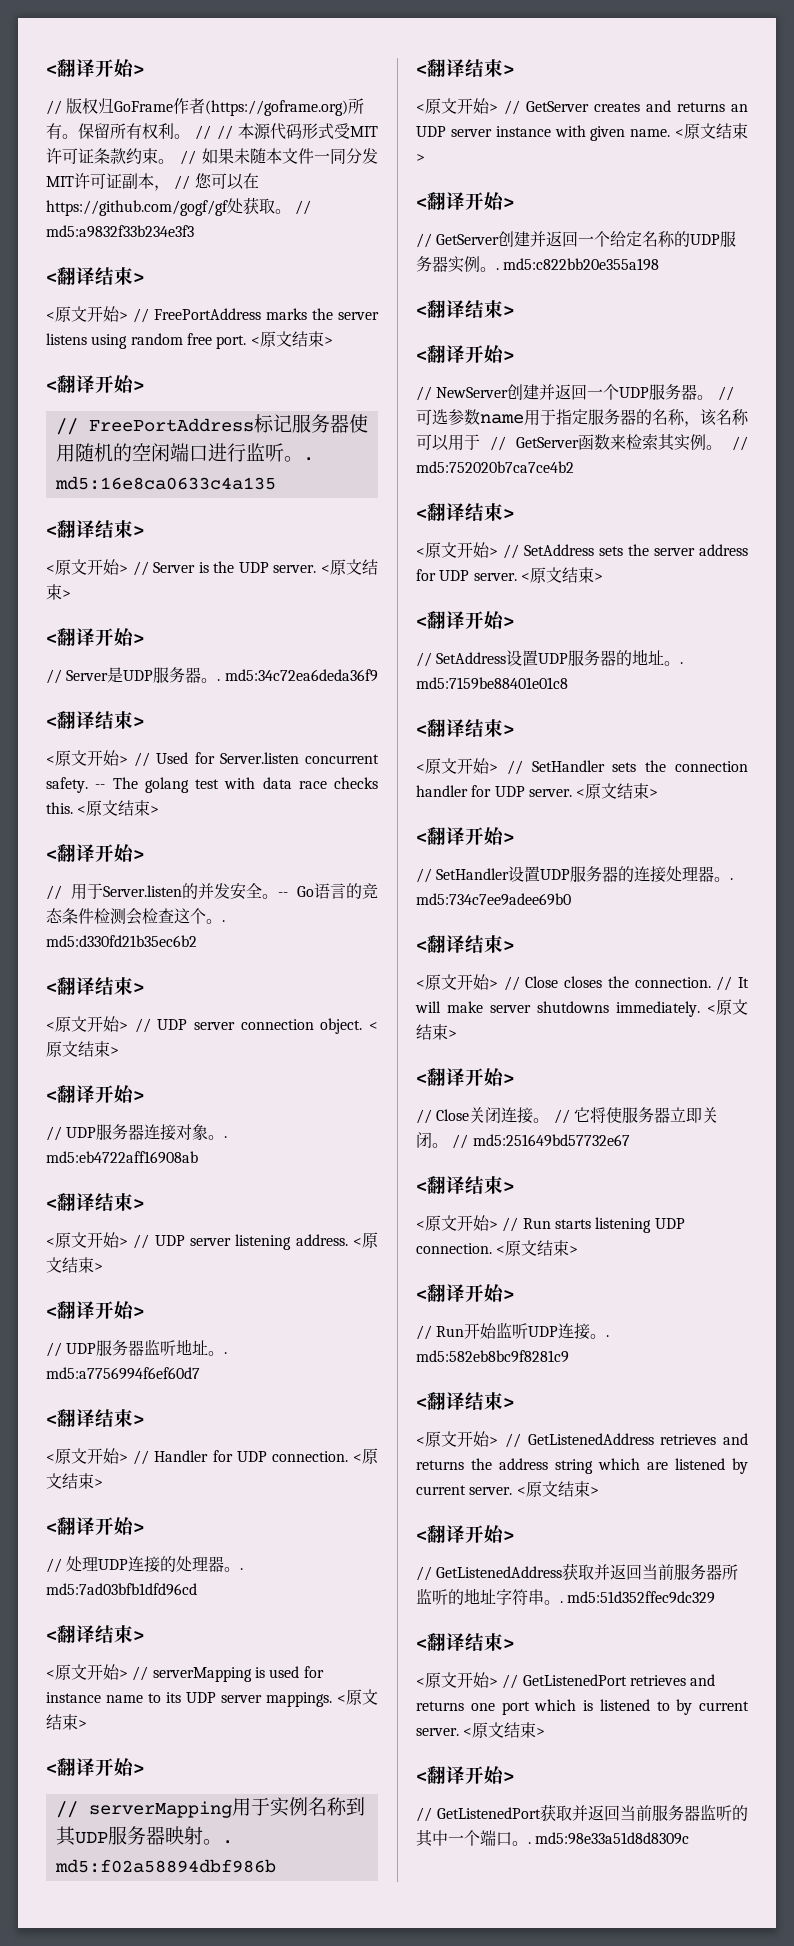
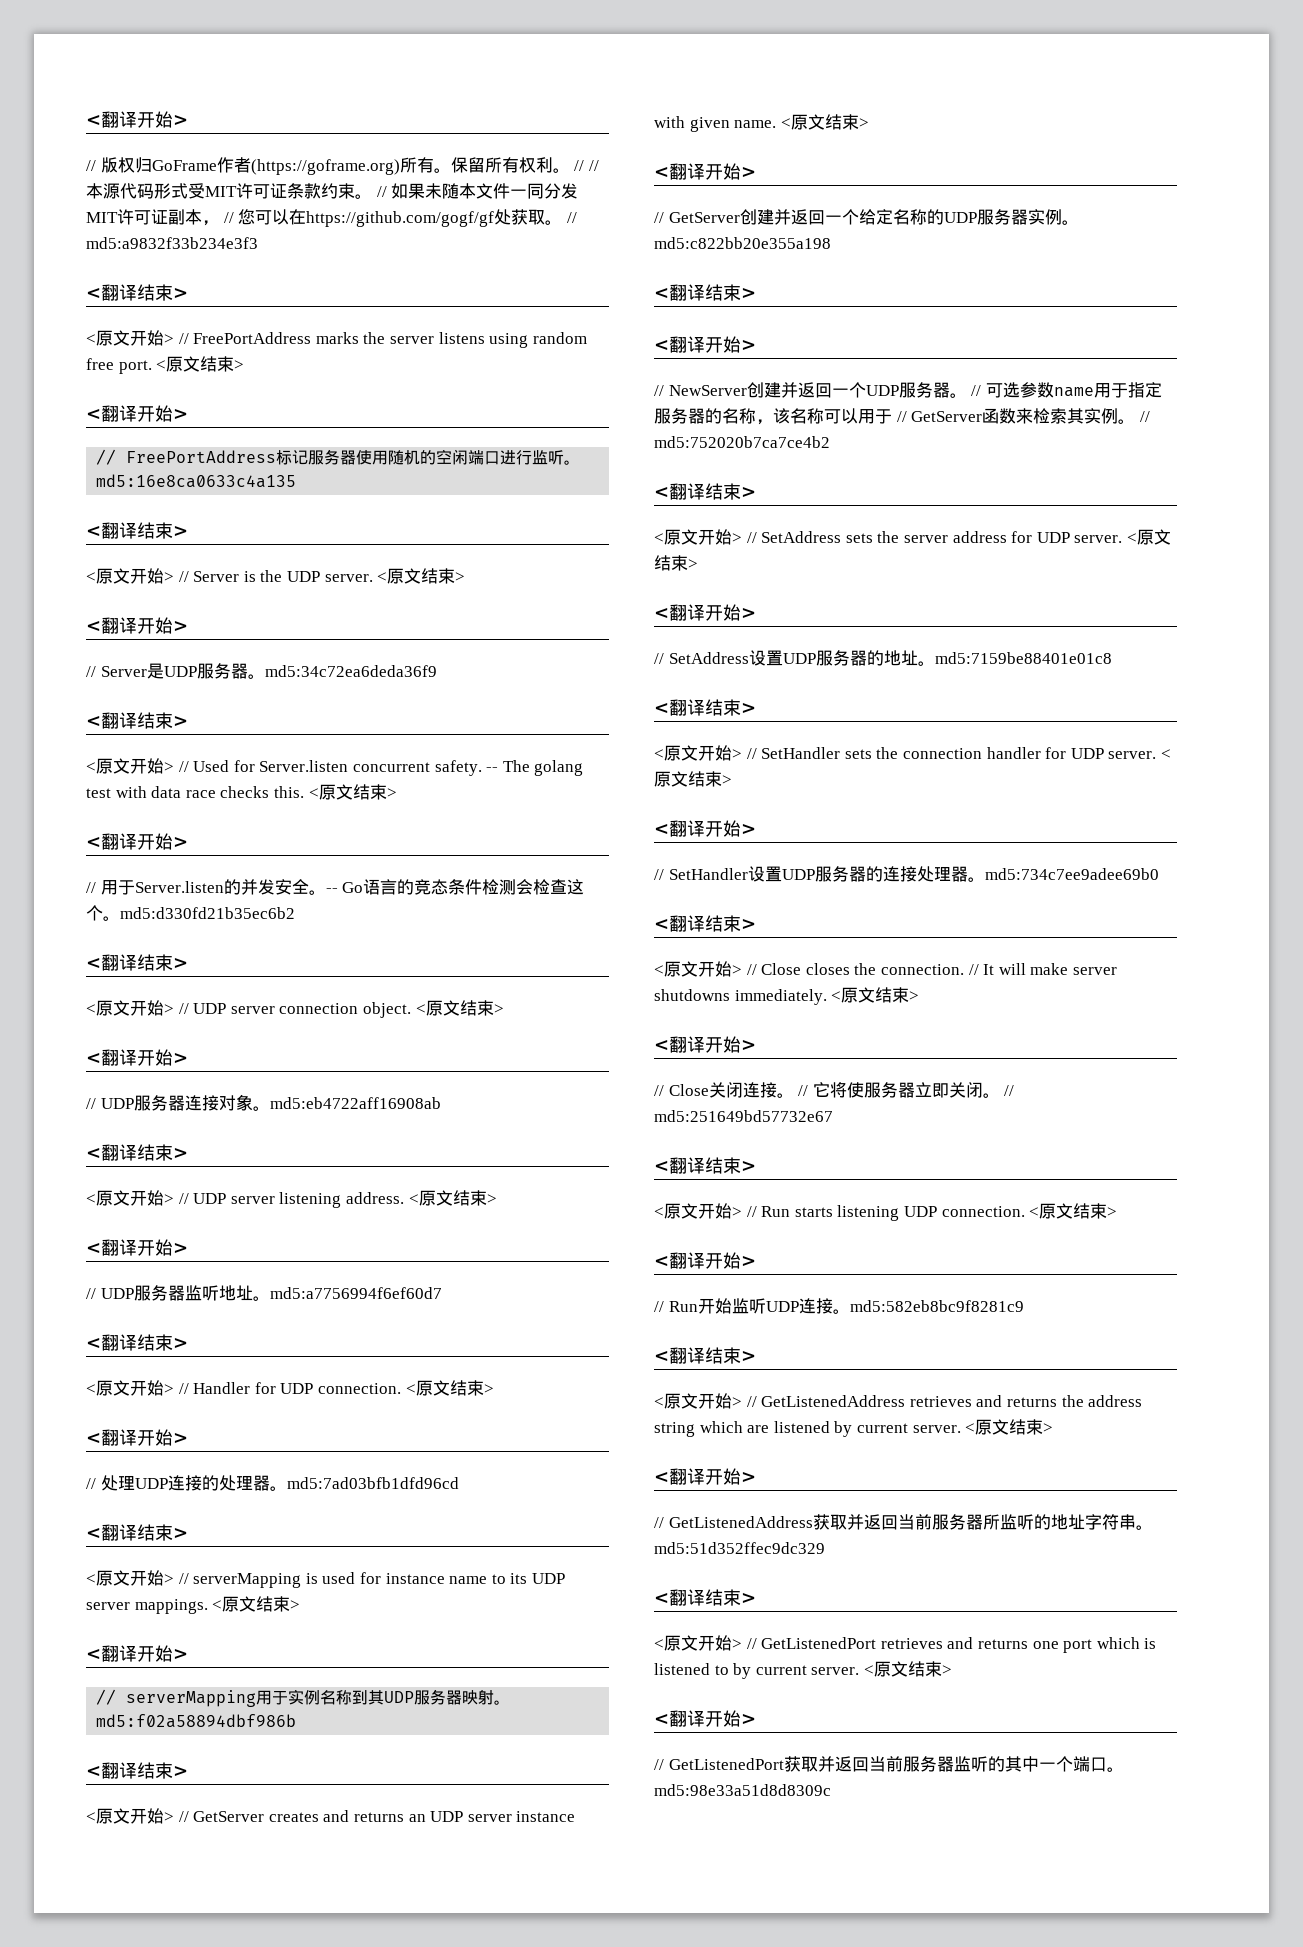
- // FreePortAddress标记服务器使用随机的空闲端口进行监听。. md5:16e8ca0633c4a135
+ // FreePortAddress标记服务器使用随机的空闲端口进行监听。md5:16e8ca0633c4a135
- // Server是UDP服务器。. md5:34c72ea6deda36f9
+ // Server是UDP服务器。md5:34c72ea6deda36f9
- -- Go语言的竞态条件检测会检查这个。. md5:d330fd21b35ec6b2
+ -- Go语言的竞态条件检测会检查这个。md5:d330fd21b35ec6b2
- // UDP服务器连接对象。. md5:eb4722aff16908ab
+ // UDP服务器连接对象。md5:eb4722aff16908ab
- // UDP服务器监听地址。. md5:a7756994f6ef60d7
+ // UDP服务器监听地址。md5:a7756994f6ef60d7
- // 处理UDP连接的处理器。. md5:7ad03bfb1dfd96cd
+ // 处理UDP连接的处理器。md5:7ad03bfb1dfd96cd
- // serverMapping用于实例名称到其UDP服务器映射。. md5:f02a58894dbf986b
+ // serverMapping用于实例名称到其UDP服务器映射。md5:f02a58894dbf986b
- // GetServer创建并返回一个给定名称的UDP服务器实例。. md5:c822bb20e355a198
+ // GetServer创建并返回一个给定名称的UDP服务器实例。md5:c822bb20e355a198
- // SetAddress设置UDP服务器的地址。. md5:7159be88401e01c8
+ // SetAddress设置UDP服务器的地址。md5:7159be88401e01c8
- // SetHandler设置UDP服务器的连接处理器。. md5:734c7ee9adee69b0
+ // SetHandler设置UDP服务器的连接处理器。md5:734c7ee9adee69b0
- // Run开始监听UDP连接。. md5:582eb8bc9f8281c9
+ // Run开始监听UDP连接。md5:582eb8bc9f8281c9
- // GetListenedAddress获取并返回当前服务器所监听的地址字符串。. md5:51d352ffec9dc329
+ // GetListenedAddress获取并返回当前服务器所监听的地址字符串。md5:51d352ffec9dc329
- // GetListenedPort获取并返回当前服务器监听的其中一个端口。. md5:98e33a51d8d8309c
+ // GetListenedPort获取并返回当前服务器监听的其中一个端口。md5:98e33a51d8d8309c

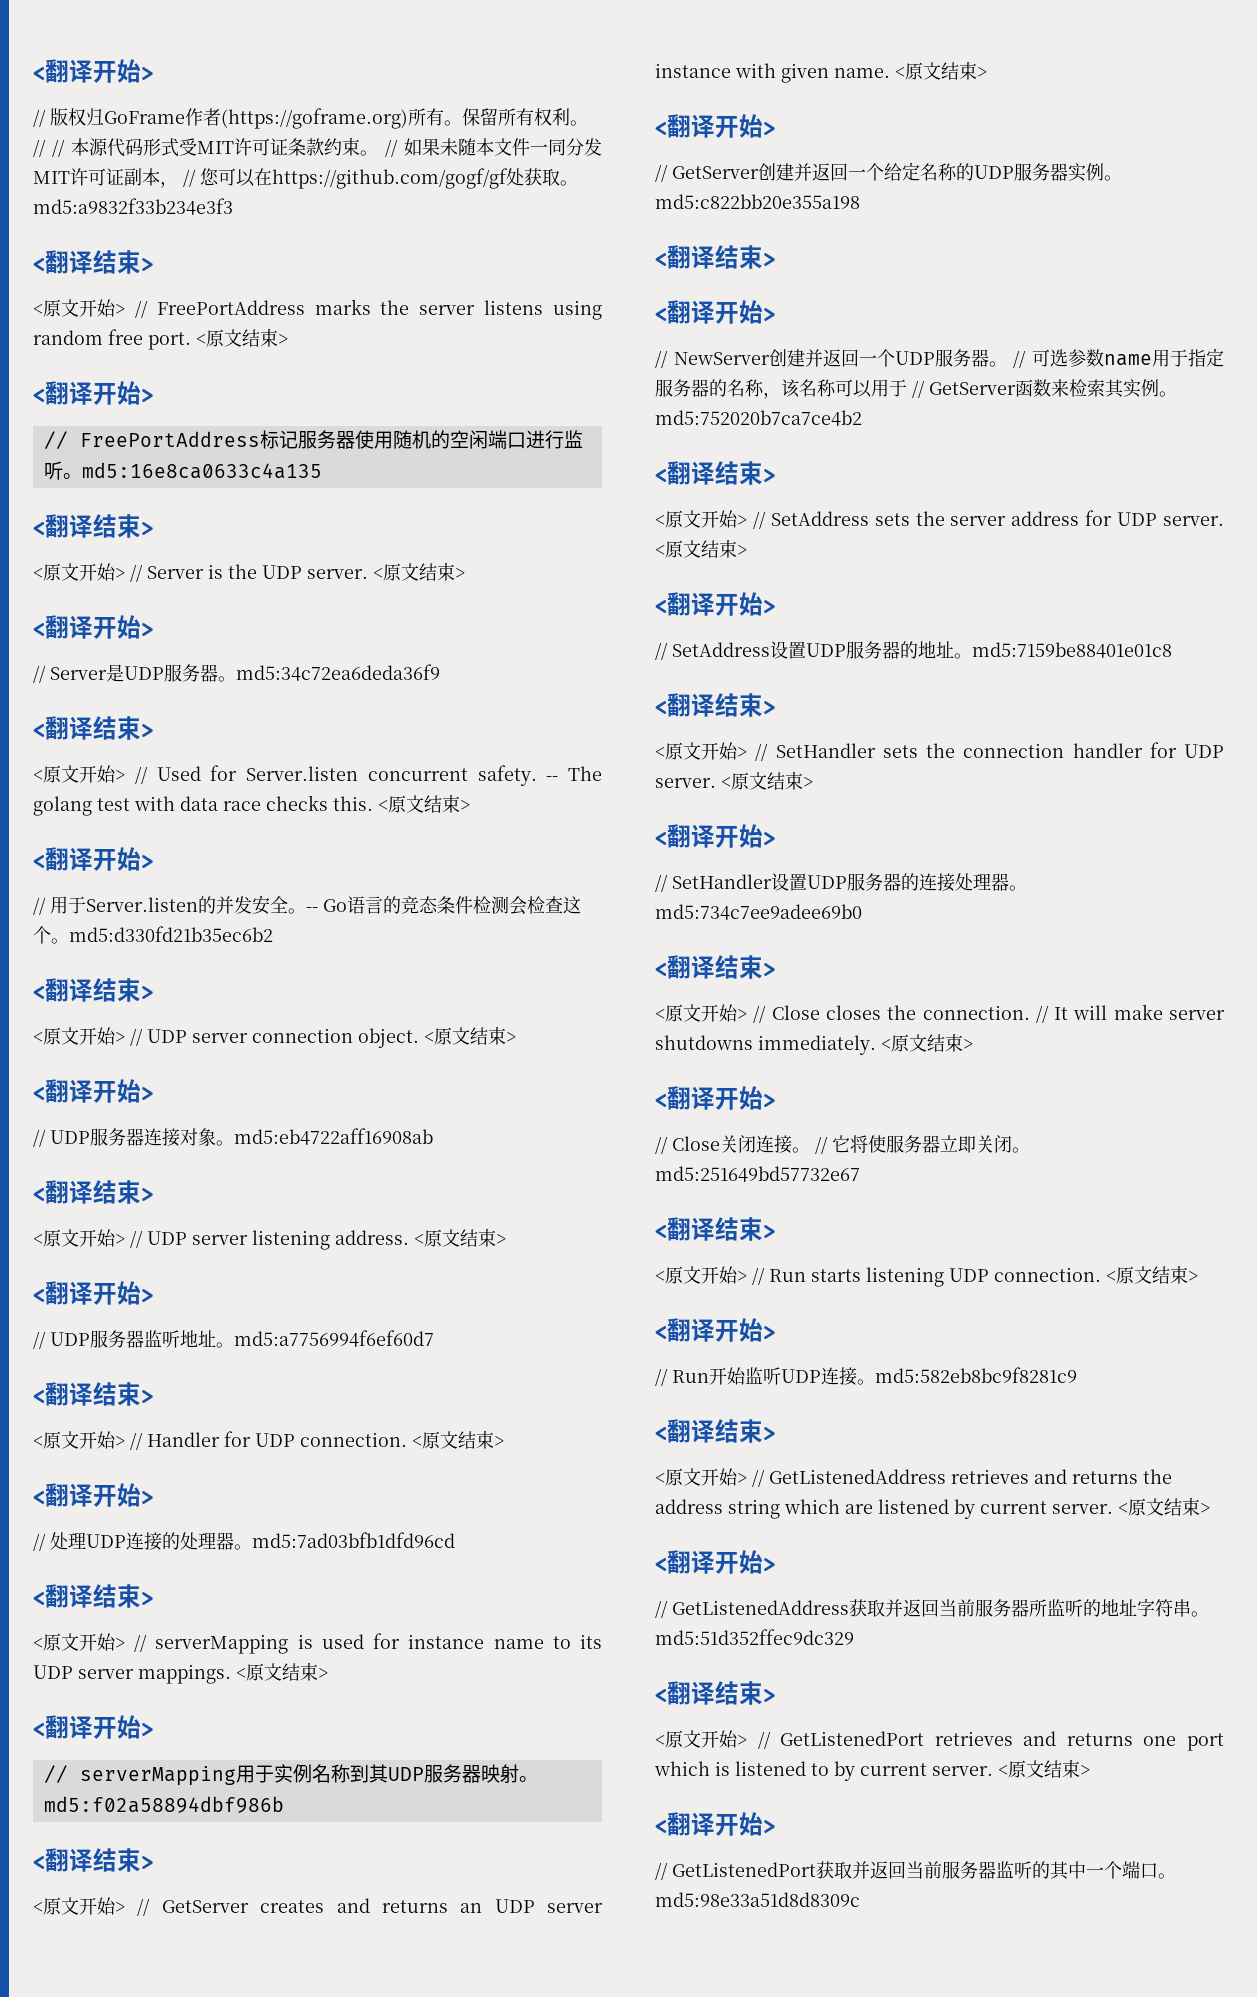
- // 如果未随本文件一同分发MIT许可证副本， // 您可以在https://github.com/gogf/gf处获取。 // md5:a9832f33b234e3f3
+ // 如果未随本文件一同分发MIT许可证副本， // 您可以在https://github.com/gogf/gf处获取。md5:a9832f33b234e3f3
- // 可选参数name用于指定服务器的名称，该名称可以用于 // GetServer函数来检索其实例。 // md5:752020b7ca7ce4b2
+ // 可选参数name用于指定服务器的名称，该名称可以用于 // GetServer函数来检索其实例。md5:752020b7ca7ce4b2
- // 它将使服务器立即关闭。 // md5:251649bd57732e67
+ // 它将使服务器立即关闭。md5:251649bd57732e67

